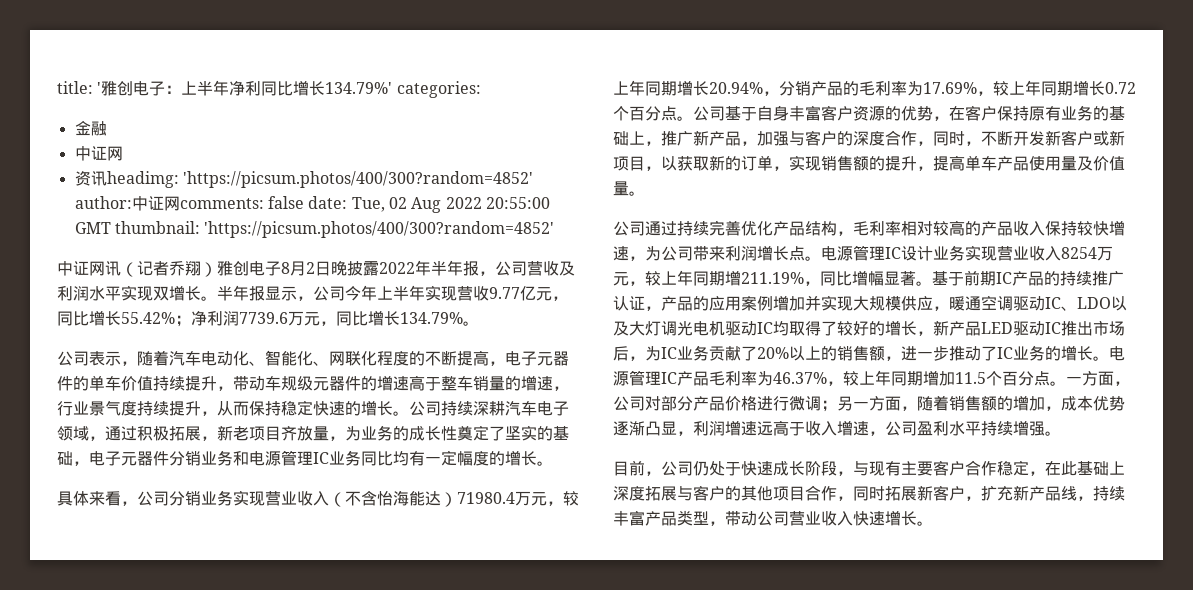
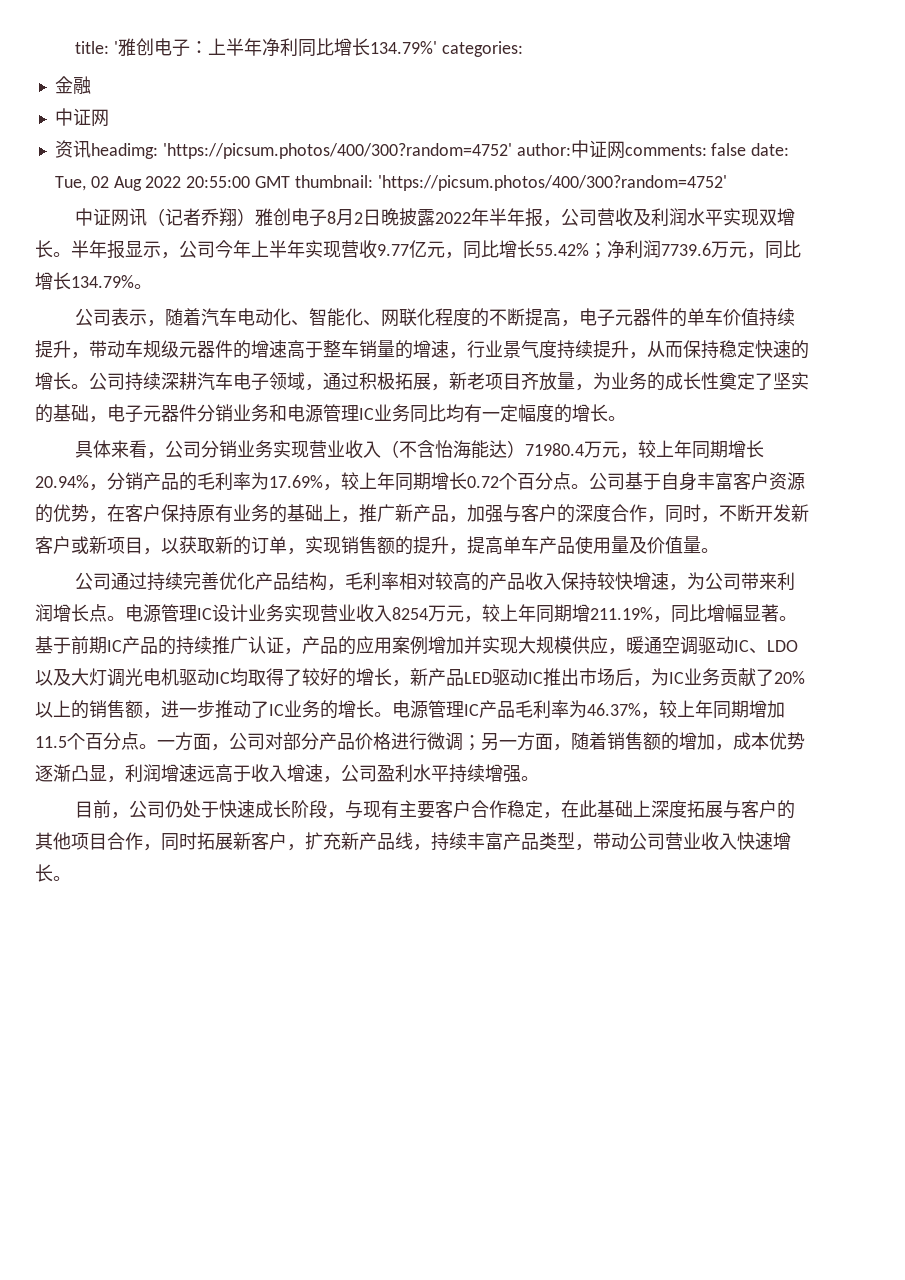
- 资讯headimg: 'https://picsum.photos/400/300?random=4852' author:中证网comments: false date: Tue, 02 Aug 2022 20:55:00 GMT thumbnail: 'https://picsum.photos/400/300?random=4852'
+ 资讯headimg: 'https://picsum.photos/400/300?random=4752' author:中证网comments: false date: Tue, 02 Aug 2022 20:55:00 GMT thumbnail: 'https://picsum.photos/400/300?random=4752'

